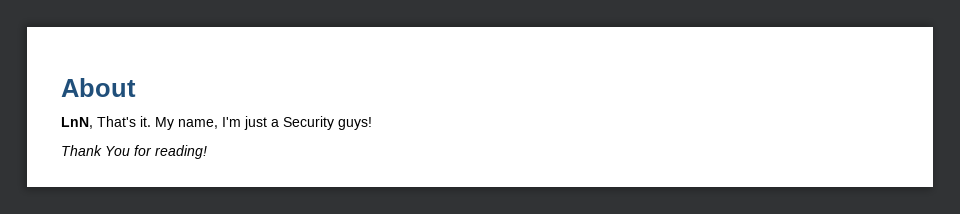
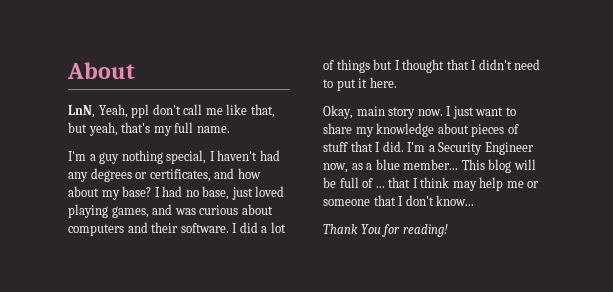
- LnN, That's it. My name, I'm just a Security guys!
+ LnN, Yeah, ppl don't call me like that, but yeah, that's my full name.
+ I'm a guy nothing special, I haven't had any degrees or certificates, and how about my base? I had no base, just loved playing games, and was curious about computers and their software. I did a lot of things but I thought that I didn't need to put it here.
+ Okay, main story now. I just want to share my knowledge about pieces of stuff that I did. I'm a Security Engineer now, as a blue member... This blog will be full of ... that I think may help me or someone that I don't know...

